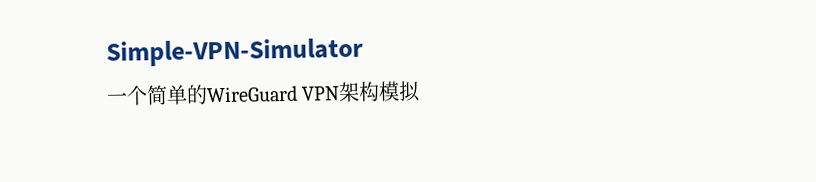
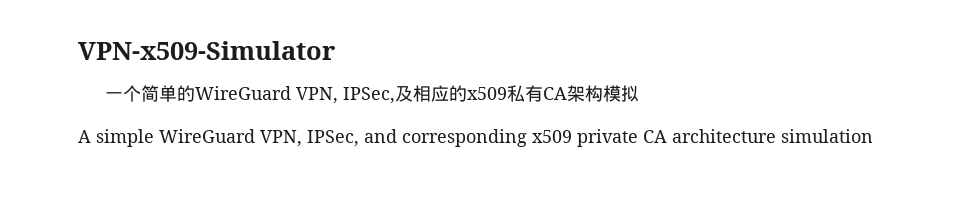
- Simple-VPN-Simulator
+ VPN-x509-Simulator
- 一个简单的WireGuard VPN架构模拟
+ 一个简单的WireGuard VPN, IPSec,及相应的x509私有CA架构模拟
+ A simple WireGuard VPN, IPSec, and corresponding x509 private CA architecture simulation

